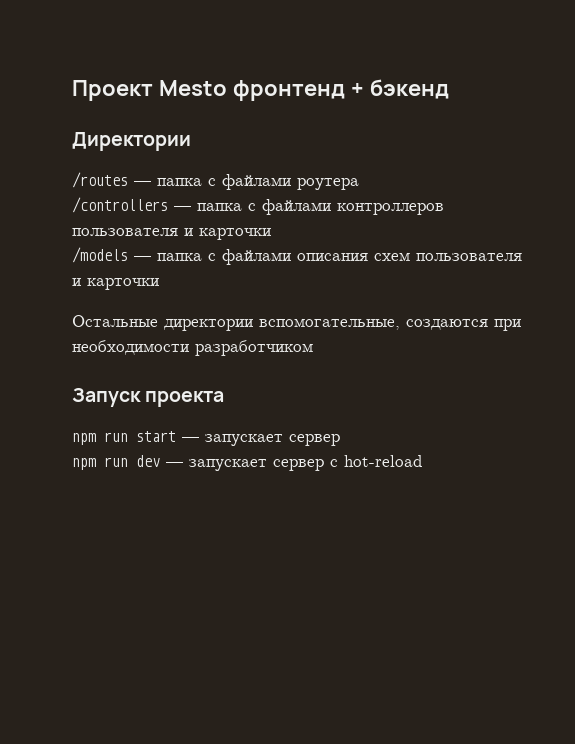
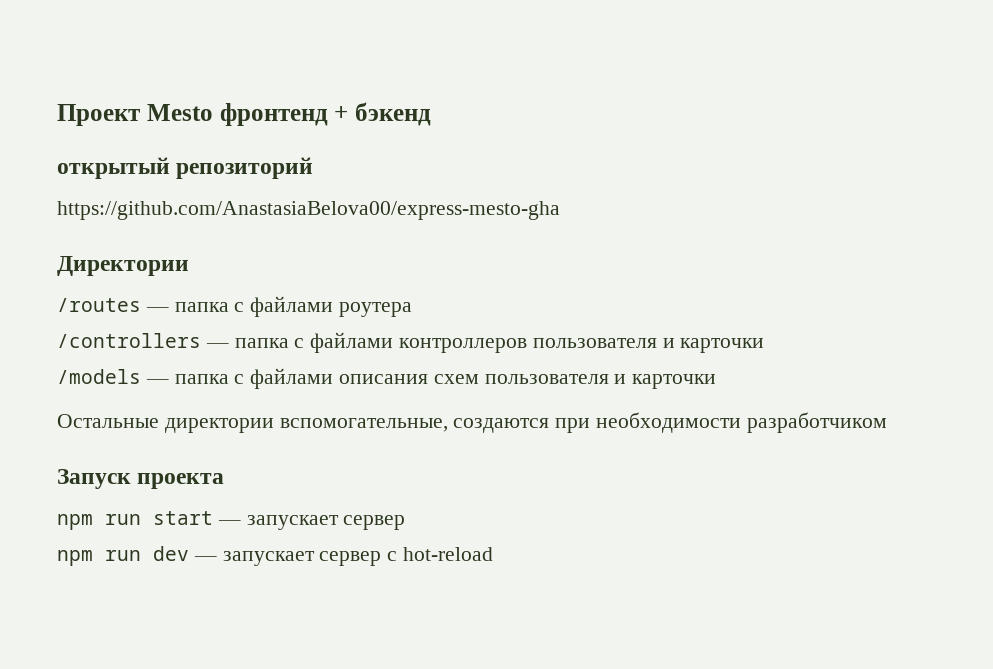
+ открытый репозиторий
+ https://github.com/AnastasiaBelova00/express-mesto-gha

